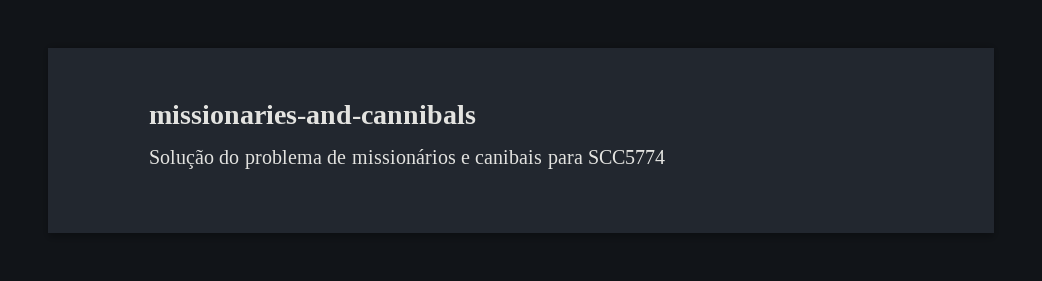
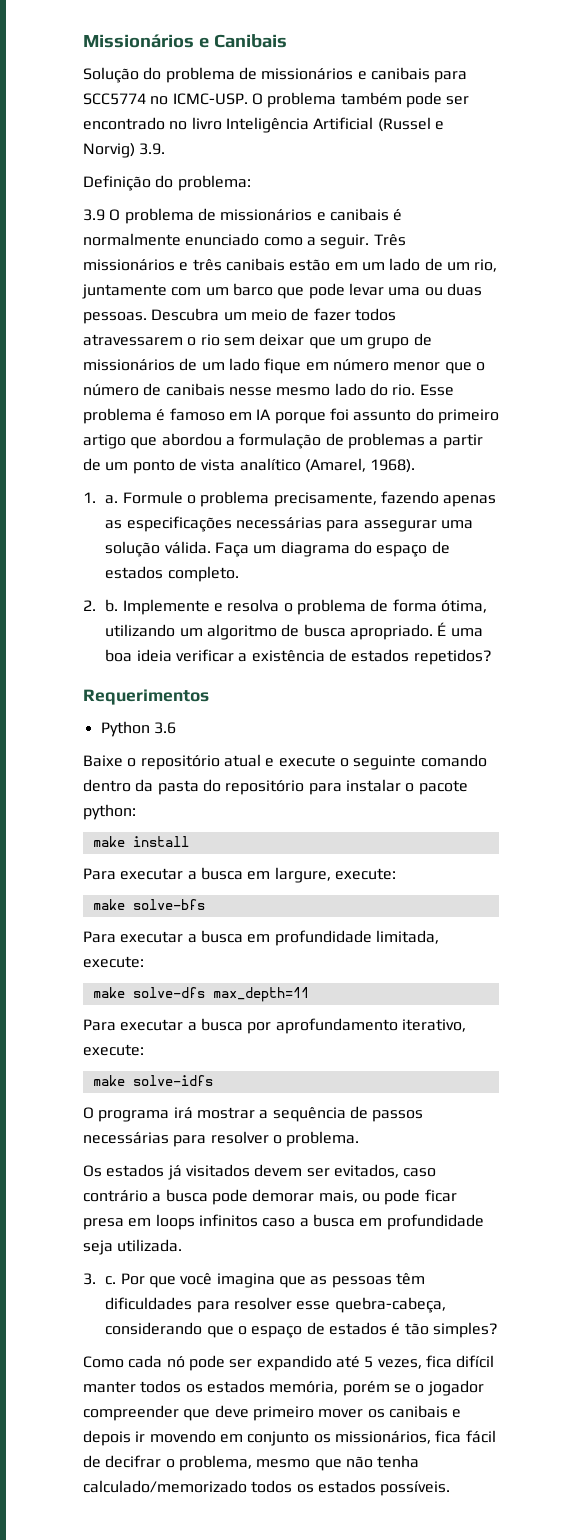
- missionaries-and-cannibals
+ Missionários e Canibais
- Solução do problema de missionários e canibais para SCC5774
+ Solução do problema de missionários e canibais para SCC5774 no ICMC-USP. O problema também pode ser encontrado no livro Inteligência Artificial (Russel e Norvig) 3.9.
+ Definição do problema:
+ 3.9 O problema de missionários e canibais é normalmente enunciado como a seguir. Três missionários e três canibais estão em um lado de um rio, juntamente com um barco que pode levar uma ou duas pessoas. Descubra um meio de fazer todos atravessarem o rio sem deixar que um grupo de missionários de um lado fique em número menor que o número de canibais nesse mesmo lado do rio. Esse problema é famoso em IA porque foi assunto do primeiro artigo que abordou a formulação de problemas a partir de um ponto de vista analítico (Amarel, 1968).
+ 1. a. Formule o problema precisamente, fazendo apenas as especificações necessárias para assegurar uma solução válida. Faça um diagrama do espaço de estados completo.
+ 2. b. Implemente e resolva o problema de forma ótima, utilizando um algoritmo de busca apropriado. É uma boa ideia verificar a existência de estados repetidos?
+ Requerimentos
+ Python 3.6
+ Baixe o repositório atual e execute o seguinte comando dentro da pasta do repositório para instalar o pacote python:
+ make install
+ Para executar a busca em largure, execute:
+ make solve-bfs
+ Para executar a busca em profundidade limitada, execute:
+ make solve-dfs max_depth=11
+ Para executar a busca por aprofundamento iterativo, execute:
+ make solve-idfs
+ O programa irá mostrar a sequência de passos necessárias para resolver o problema.
+ Os estados já visitados devem ser evitados, caso contrário a busca pode demorar mais, ou pode ficar presa em loops infinitos caso a busca em profundidade seja utilizada.
+ 3. c. Por que você imagina que as pessoas têm dificuldades para resolver esse quebra-cabeça, considerando que o espaço de estados é tão simples?
+ Como cada nó pode ser expandido até 5 vezes, fica difícil manter todos os estados memória, porém se o jogador compreender que deve primeiro mover os canibais e depois ir movendo em conjunto os missionários, fica fácil de decifrar o problema, mesmo que não tenha calculado/memorizado todos os estados possíveis.

